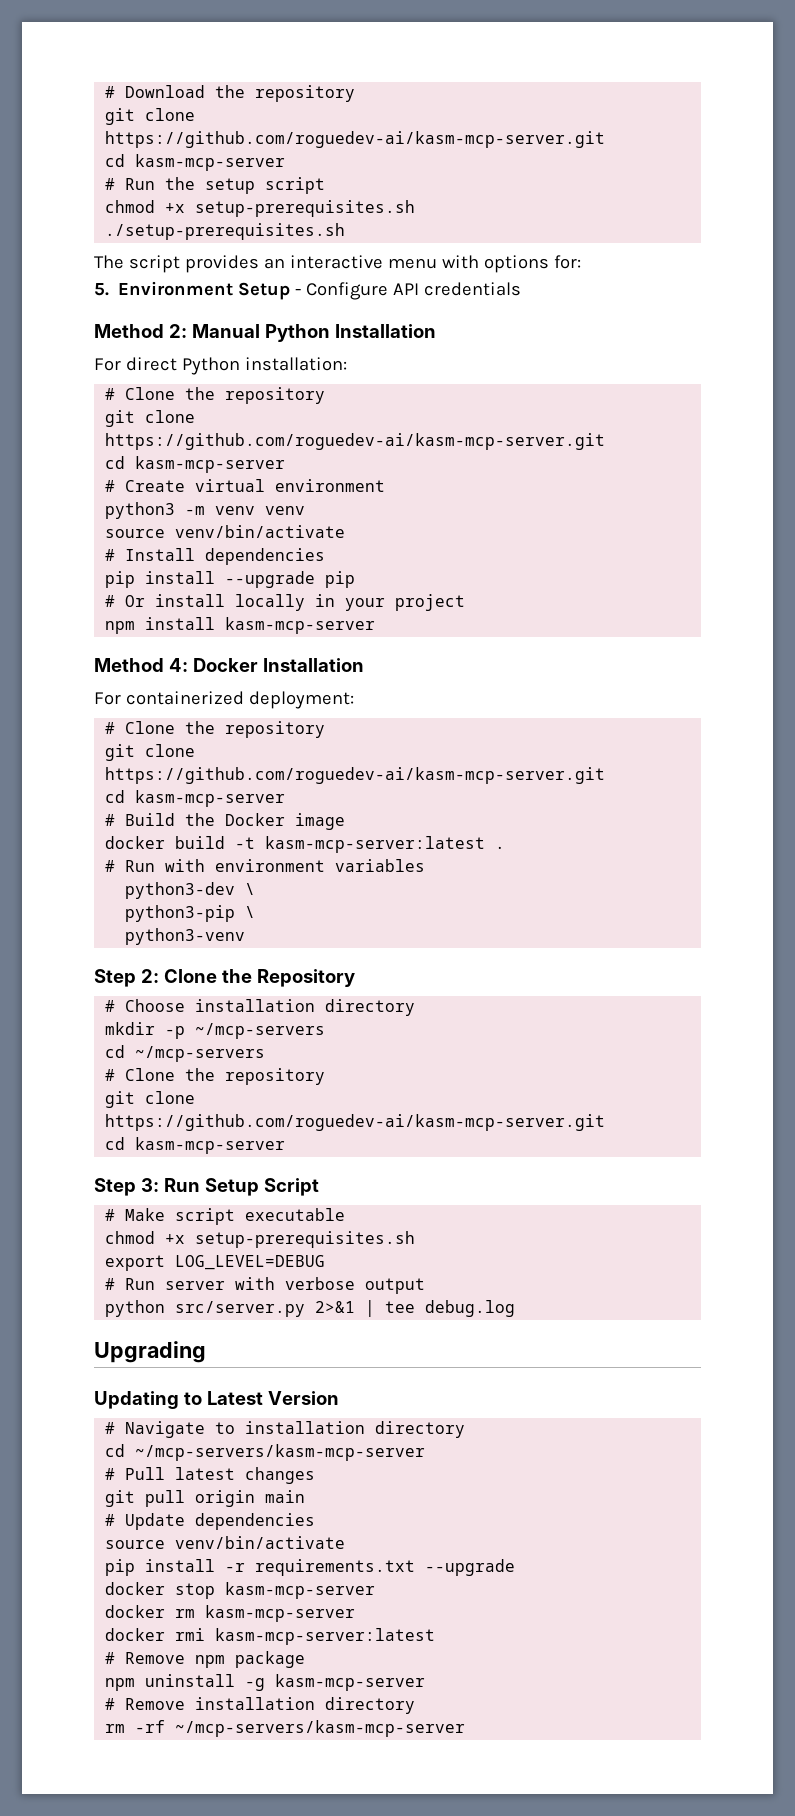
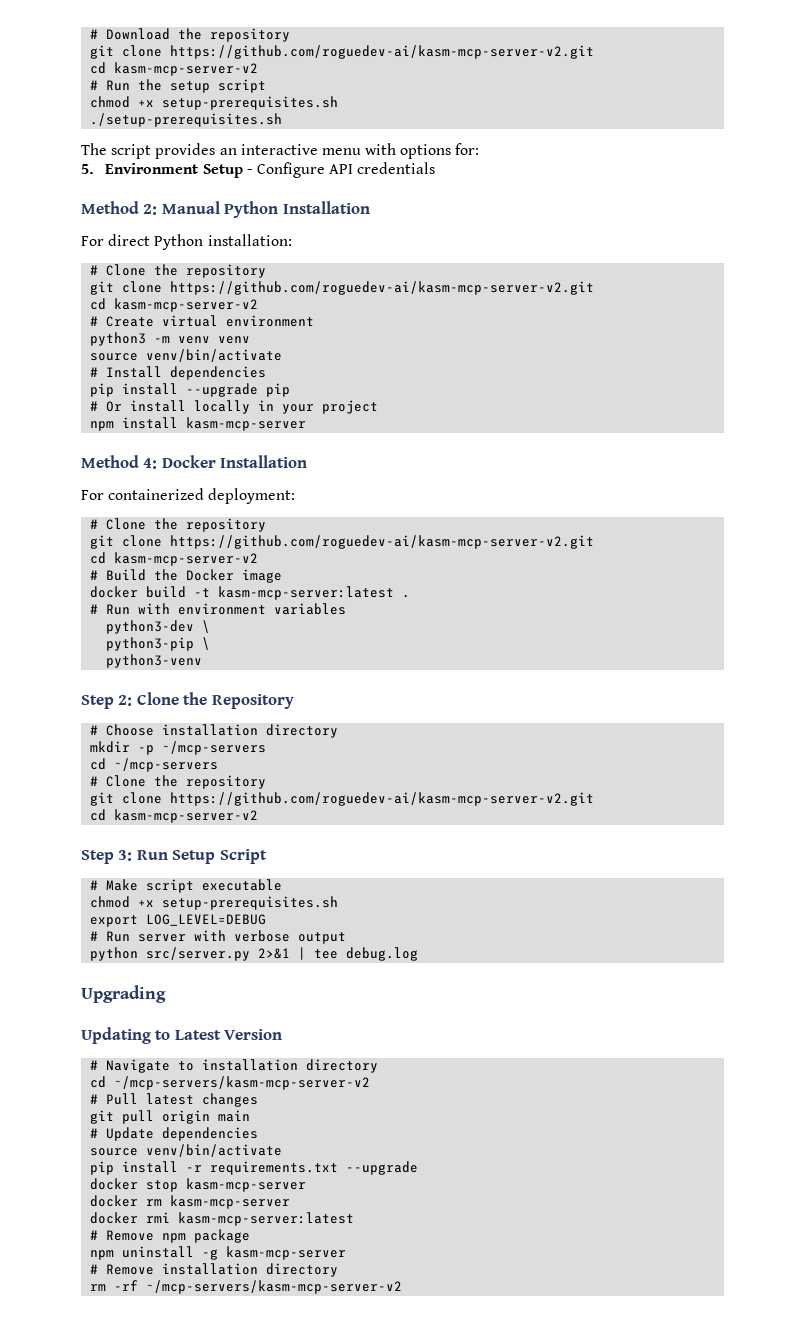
  # Download the repository
- git clone https://github.com/roguedev-ai/kasm-mcp-server.git
- cd kasm-mcp-server
+ git clone https://github.com/roguedev-ai/kasm-mcp-server-v2.git
+ cd kasm-mcp-server-v2
  For direct Python installation:
  # Clone the repository
- git clone https://github.com/roguedev-ai/kasm-mcp-server.git
- cd kasm-mcp-server
+ git clone https://github.com/roguedev-ai/kasm-mcp-server-v2.git
+ cd kasm-mcp-server-v2
  For containerized deployment:
  # Clone the repository
- git clone https://github.com/roguedev-ai/kasm-mcp-server.git
- cd kasm-mcp-server
+ git clone https://github.com/roguedev-ai/kasm-mcp-server-v2.git
+ cd kasm-mcp-server-v2
  cd ~/mcp-servers
  # Clone the repository
- git clone https://github.com/roguedev-ai/kasm-mcp-server.git
- cd kasm-mcp-server
+ git clone https://github.com/roguedev-ai/kasm-mcp-server-v2.git
+ cd kasm-mcp-server-v2
- cd ~/mcp-servers/kasm-mcp-server
+ cd ~/mcp-servers/kasm-mcp-server-v2
- rm -rf ~/mcp-servers/kasm-mcp-server
+ rm -rf ~/mcp-servers/kasm-mcp-server-v2

